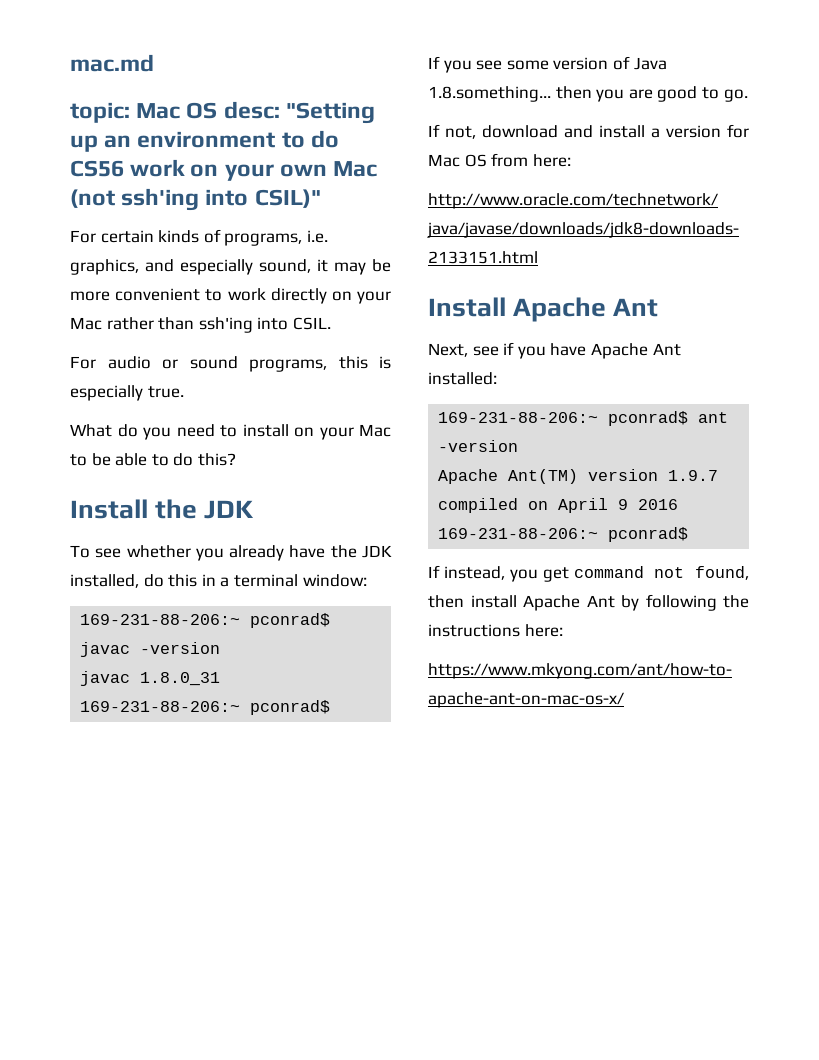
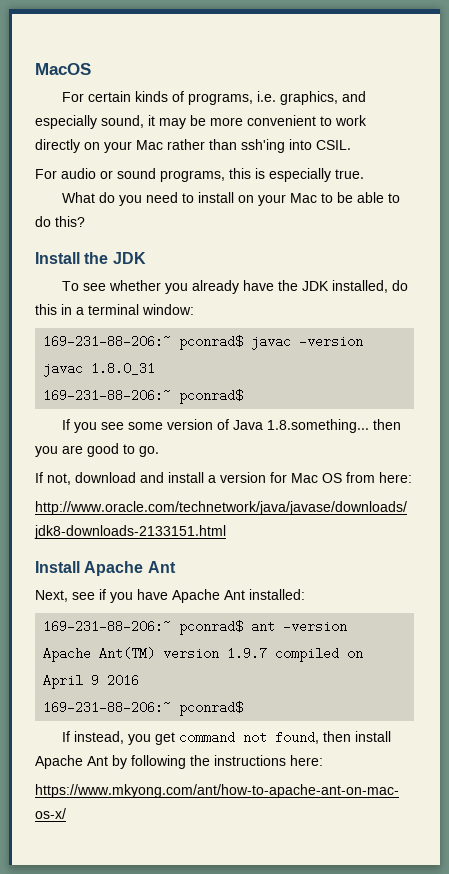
- mac.md
- topic: Mac OS desc: "Setting up an environment to do CS56 work on your own Mac (not ssh'ing into CSIL)"
+ MacOS

